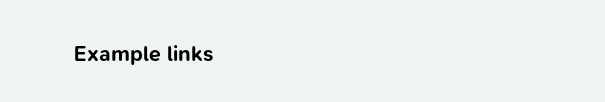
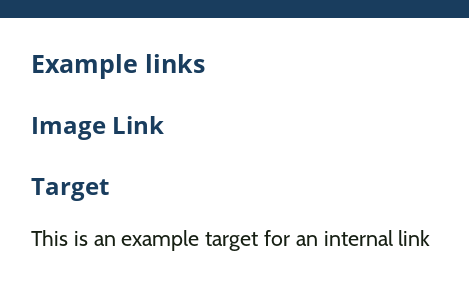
+ Image Link
+ Target
+ This is an example target for an internal link

